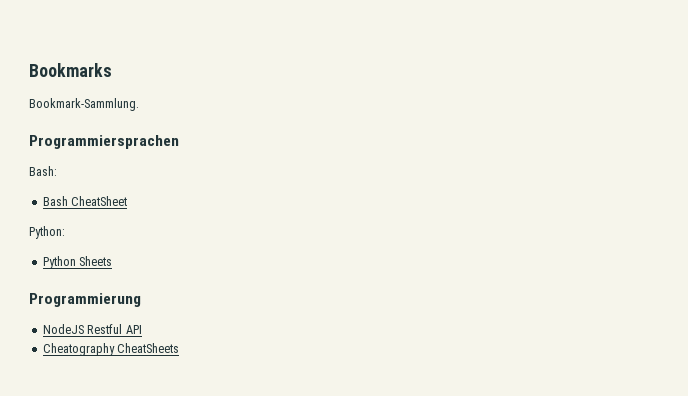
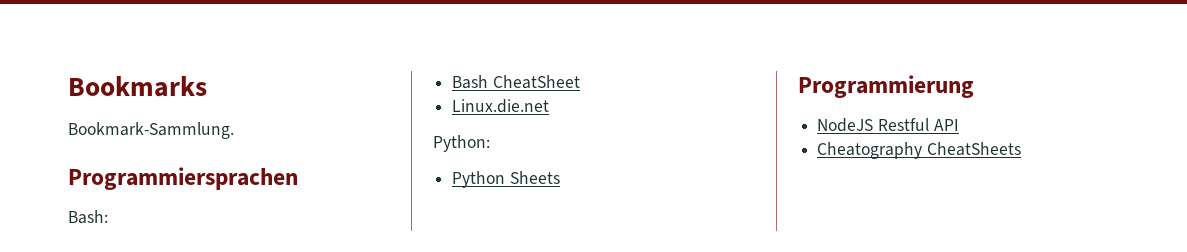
+ Linux.die.net

